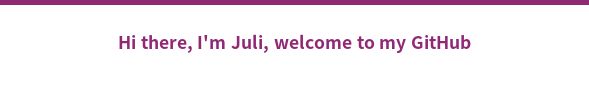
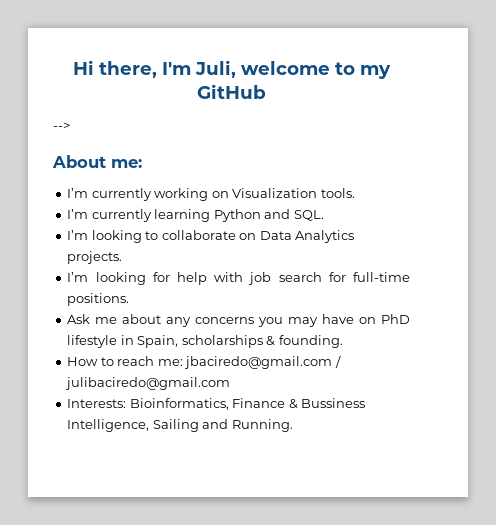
+ -->
+ About me:
+ I’m currently working on Visualization tools.
+ I’m currently learning Python and SQL.
+ I’m looking to collaborate on Data Analytics projects.
+ I’m looking for help with job search for full-time positions.
+ Ask me about any concerns you may have on PhD lifestyle in Spain, scholarships & founding.
+ How to reach me: jbaciredo@gmail.com / julibaciredo@gmail.com
+ Interests: Bioinformatics, Finance & Bussiness Intelligence, Sailing and Running.

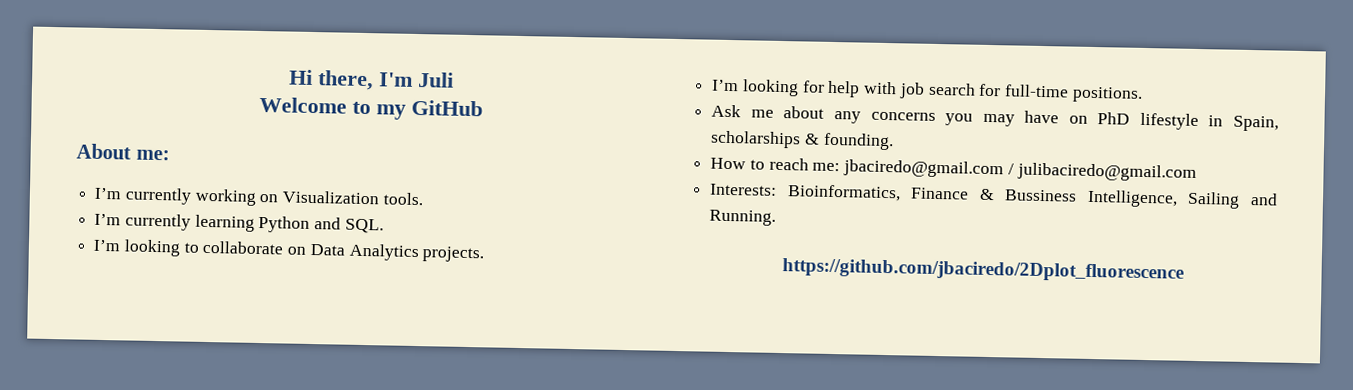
- Hi there, I'm Juli, welcome to my GitHub
+ Hi there, I'm Juli
+ Welcome to my GitHub
- -->
+ https://github.com/jbaciredo/2Dplot_fluorescence

